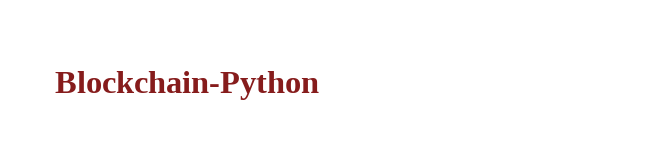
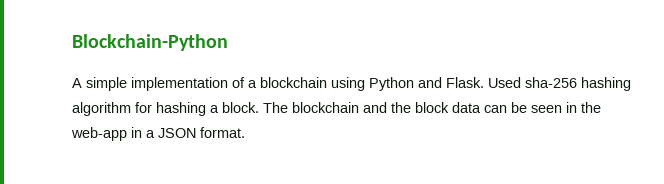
+ A simple implementation of a blockchain using Python and Flask. Used sha-256 hashing algorithm for hashing a block. The blockchain and the block data can be seen in the web-app in a JSON format.

